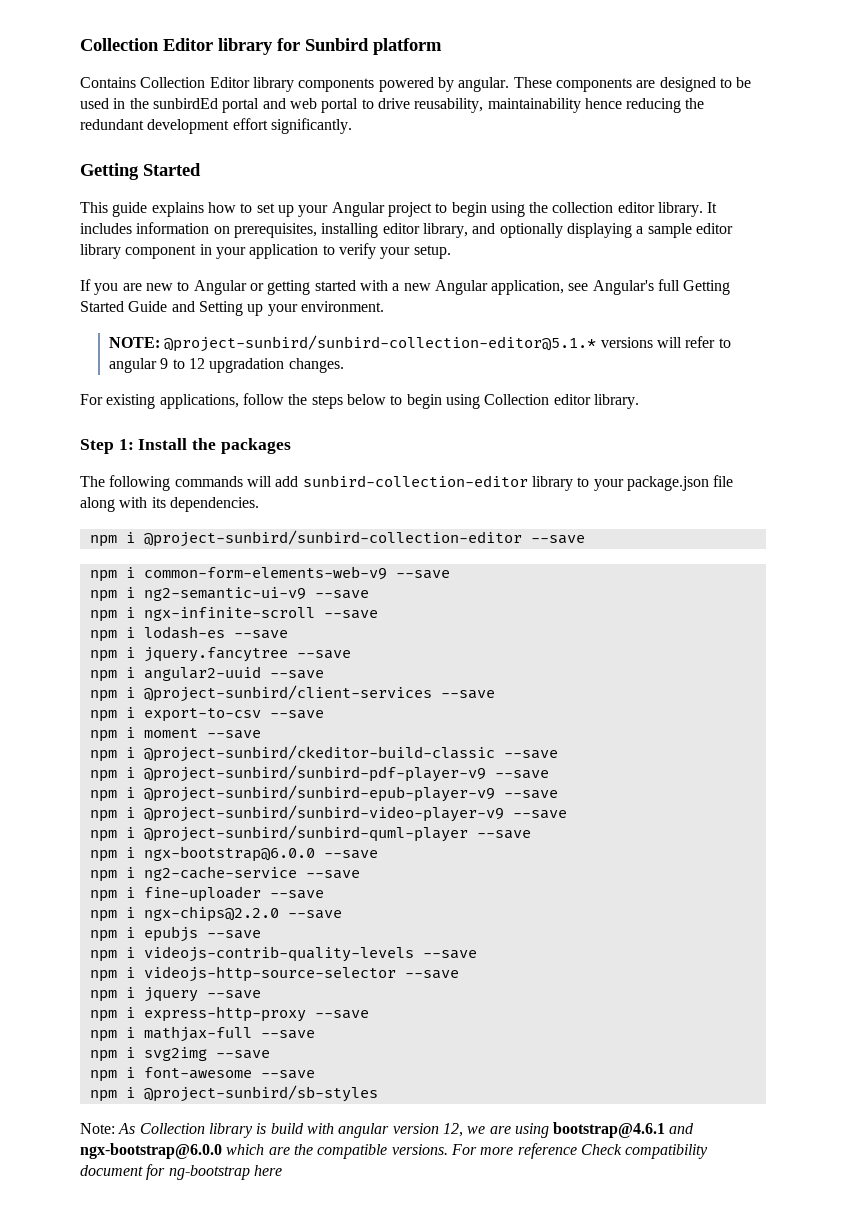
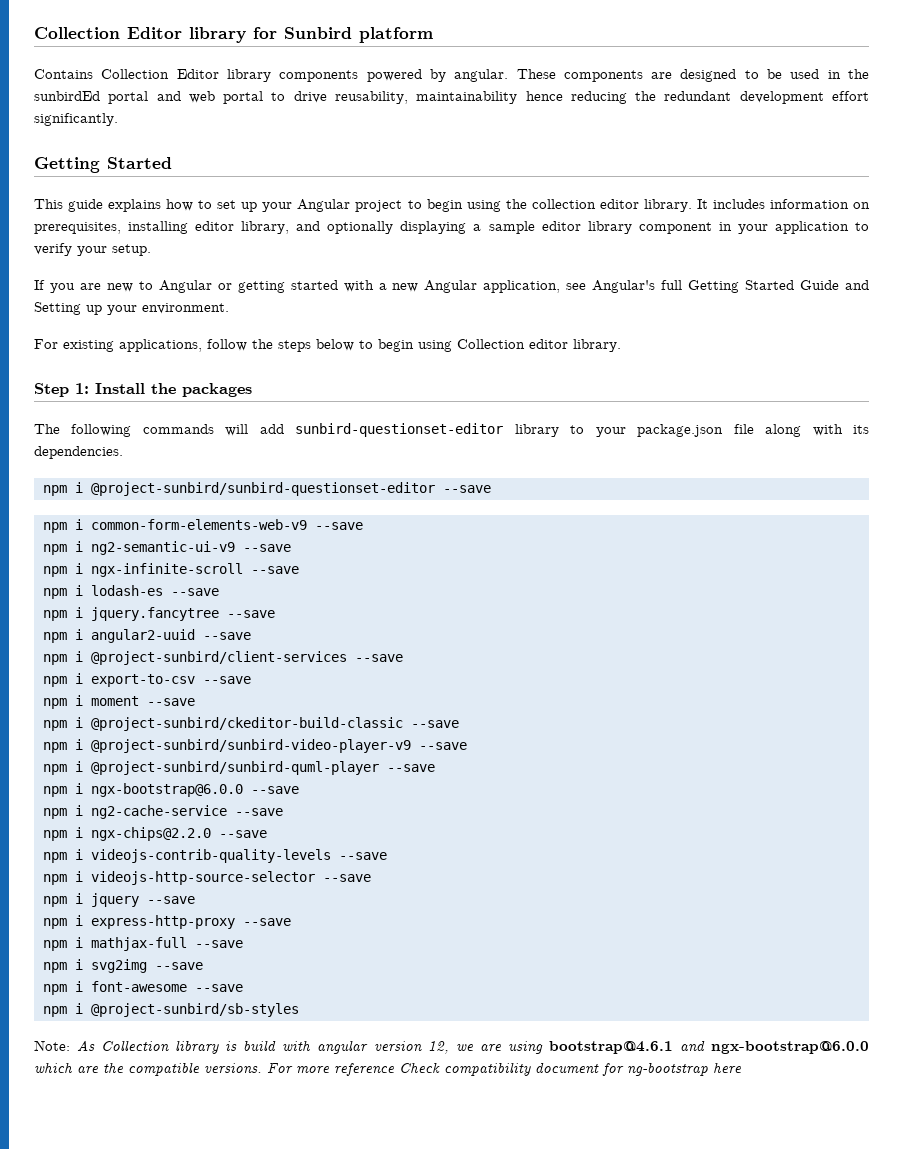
- NOTE: @project-sunbird/sunbird-collection-editor@5.1.* versions will refer to angular 9 to 12 upgradation changes.
- The following commands will add sunbird-collection-editor library to your package.json file along with its dependencies.
+ The following commands will add sunbird-questionset-editor library to your package.json file along with its dependencies.
- npm i @project-sunbird/sunbird-collection-editor --save
+ npm i @project-sunbird/sunbird-questionset-editor --save
- npm i @project-sunbird/sunbird-pdf-player-v9 --save
- npm i @project-sunbird/sunbird-epub-player-v9 --save
- npm i fine-uploader --save
- npm i epubjs --save

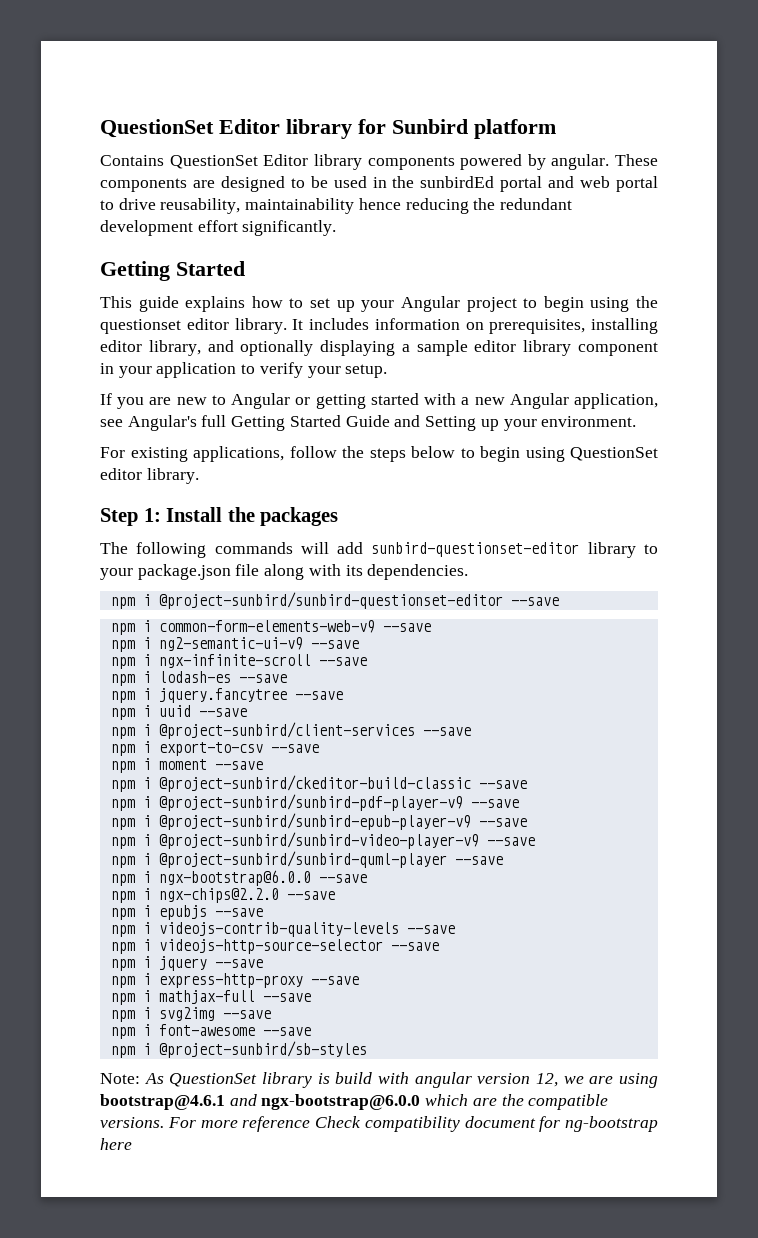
- Collection Editor library for Sunbird platform
+ QuestionSet Editor library for Sunbird platform
- Contains Collection Editor library components powered by angular.
+ Contains QuestionSet Editor library components powered by angular.
- This guide explains how to set up your Angular project to begin using the collection editor library.
+ This guide explains how to set up your Angular project to begin using the questionset editor library.
- For existing applications, follow the steps below to begin using Collection editor library.
+ For existing applications, follow the steps below to begin using QuestionSet editor library.
- npm i angular2-uuid --save
+ npm i uuid --save
+ npm i @project-sunbird/sunbird-pdf-player-v9 --save
+ npm i @project-sunbird/sunbird-epub-player-v9 --save
- npm i ng2-cache-service --save
  npm i ngx-chips@2.2.0 --save
+ npm i epubjs --save
- Note: As Collection library is build with angular version 12, we are using bootstrap@4.6.1 and ngx-bootstrap@6.0.0 which are the compatible versions.
+ Note: As QuestionSet library is build with angular version 12, we are using bootstrap@4.6.1 and ngx-bootstrap@6.0.0 which are the compatible versions.

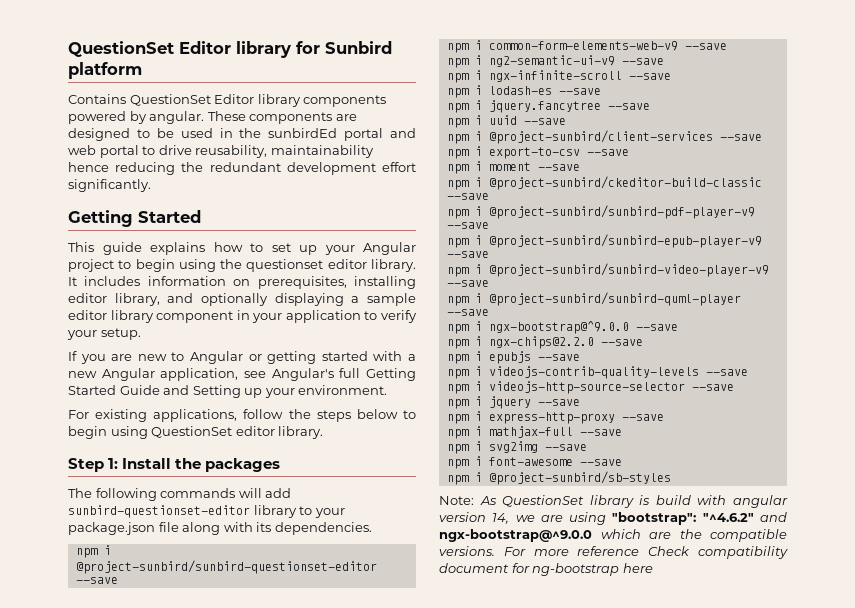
- npm i ngx-bootstrap@6.0.0 --save
+ npm i ngx-bootstrap@^9.0.0 --save
- Note: As QuestionSet library is build with angular version 12, we are using bootstrap@4.6.1 and ngx-bootstrap@6.0.0 which are the compatible versions.
+ Note: As QuestionSet library is build with angular version 14, we are using "bootstrap": "^4.6.2" and ngx-bootstrap@^9.0.0 which are the compatible versions.

